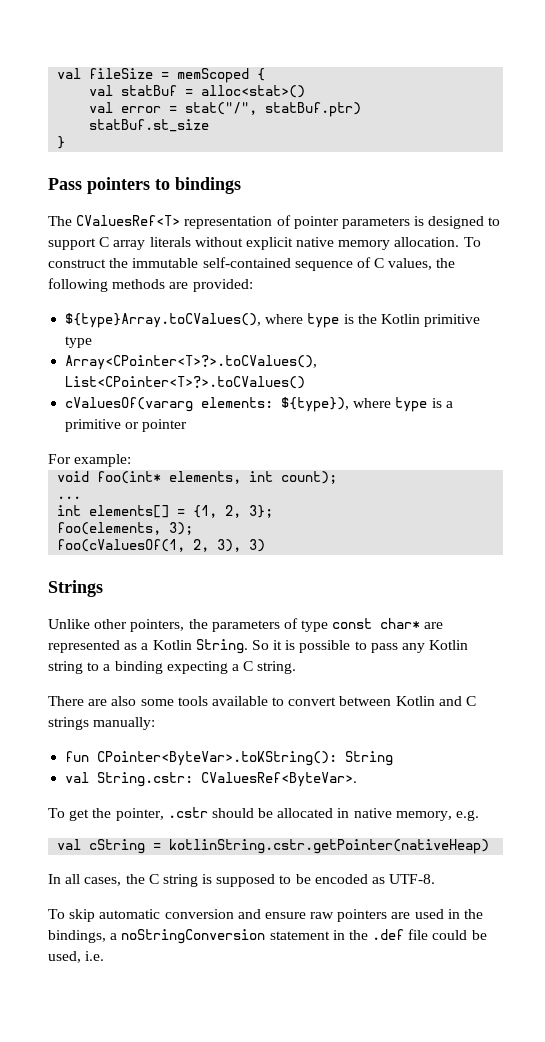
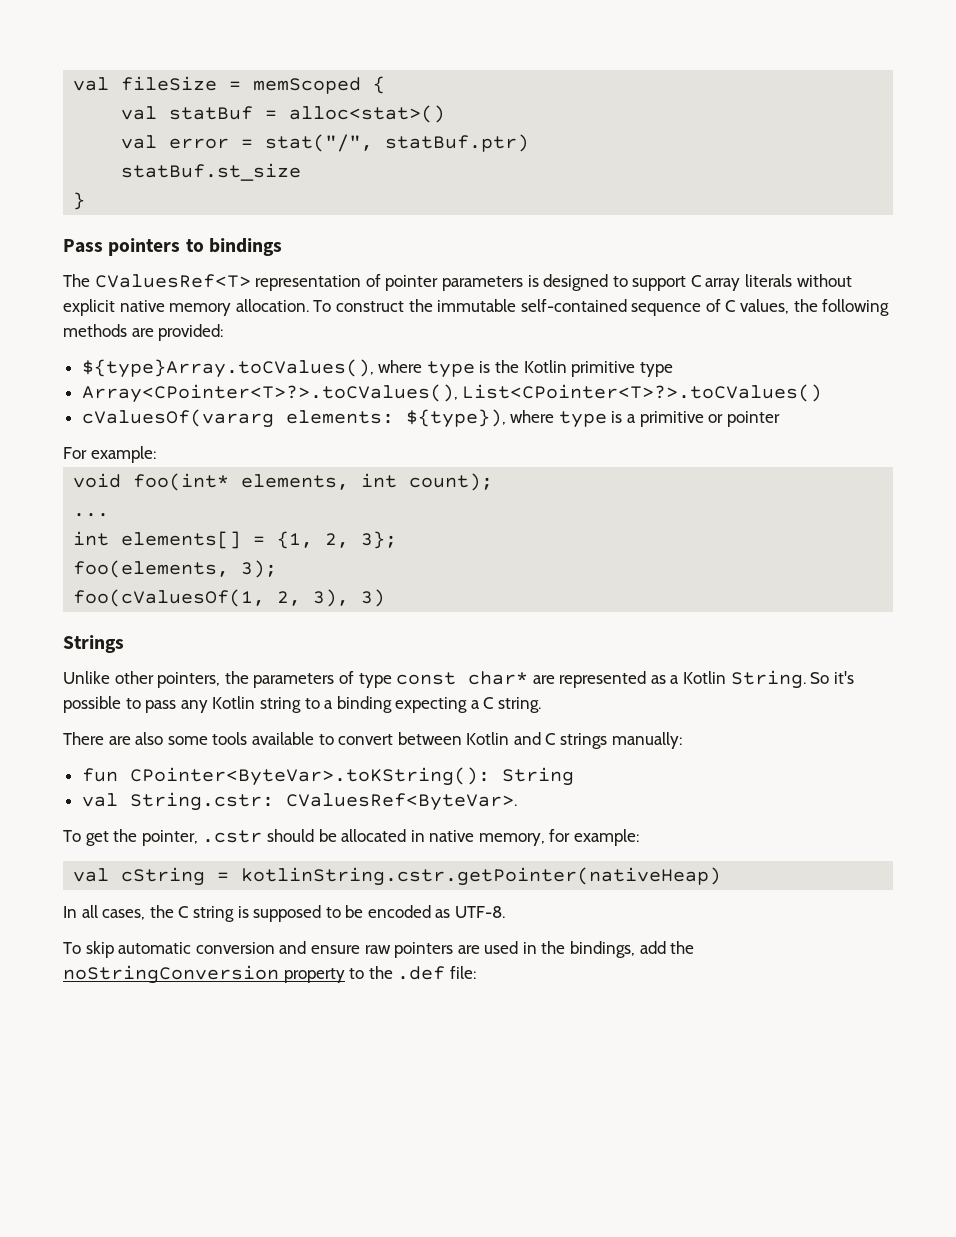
- So it is possible to pass any Kotlin string to a binding expecting a C string.
+ So it's possible to pass any Kotlin string to a binding expecting a C string.
- To get the pointer, .cstr should be allocated in native memory, e.g.
+ To get the pointer, .cstr should be allocated in native memory, for example:
- To skip automatic conversion and ensure raw pointers are used in the bindings, a noStringConversion statement in the .def file could be used, i.e.
+ To skip automatic conversion and ensure raw pointers are used in the bindings, add the noStringConversion property to the .def file:

